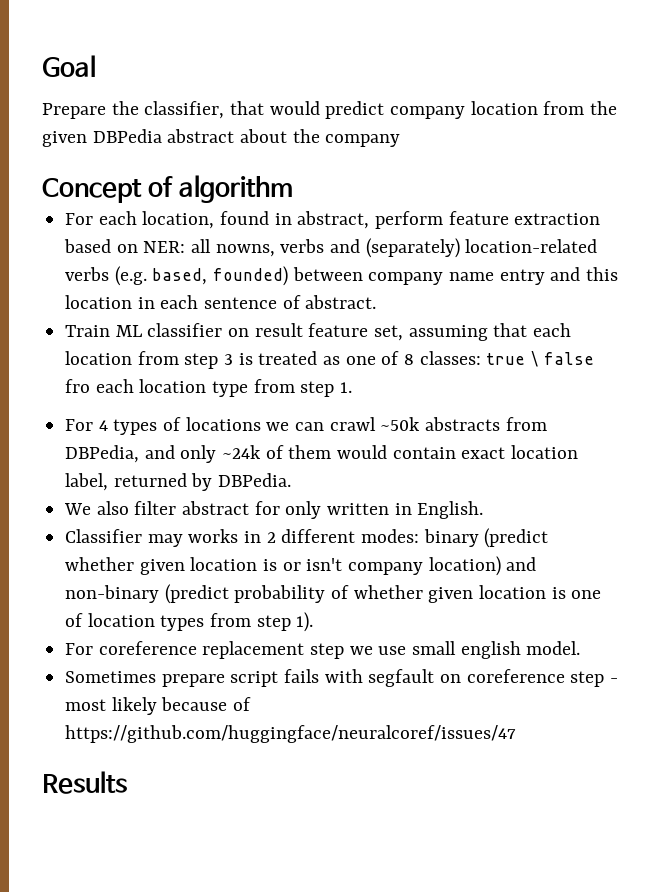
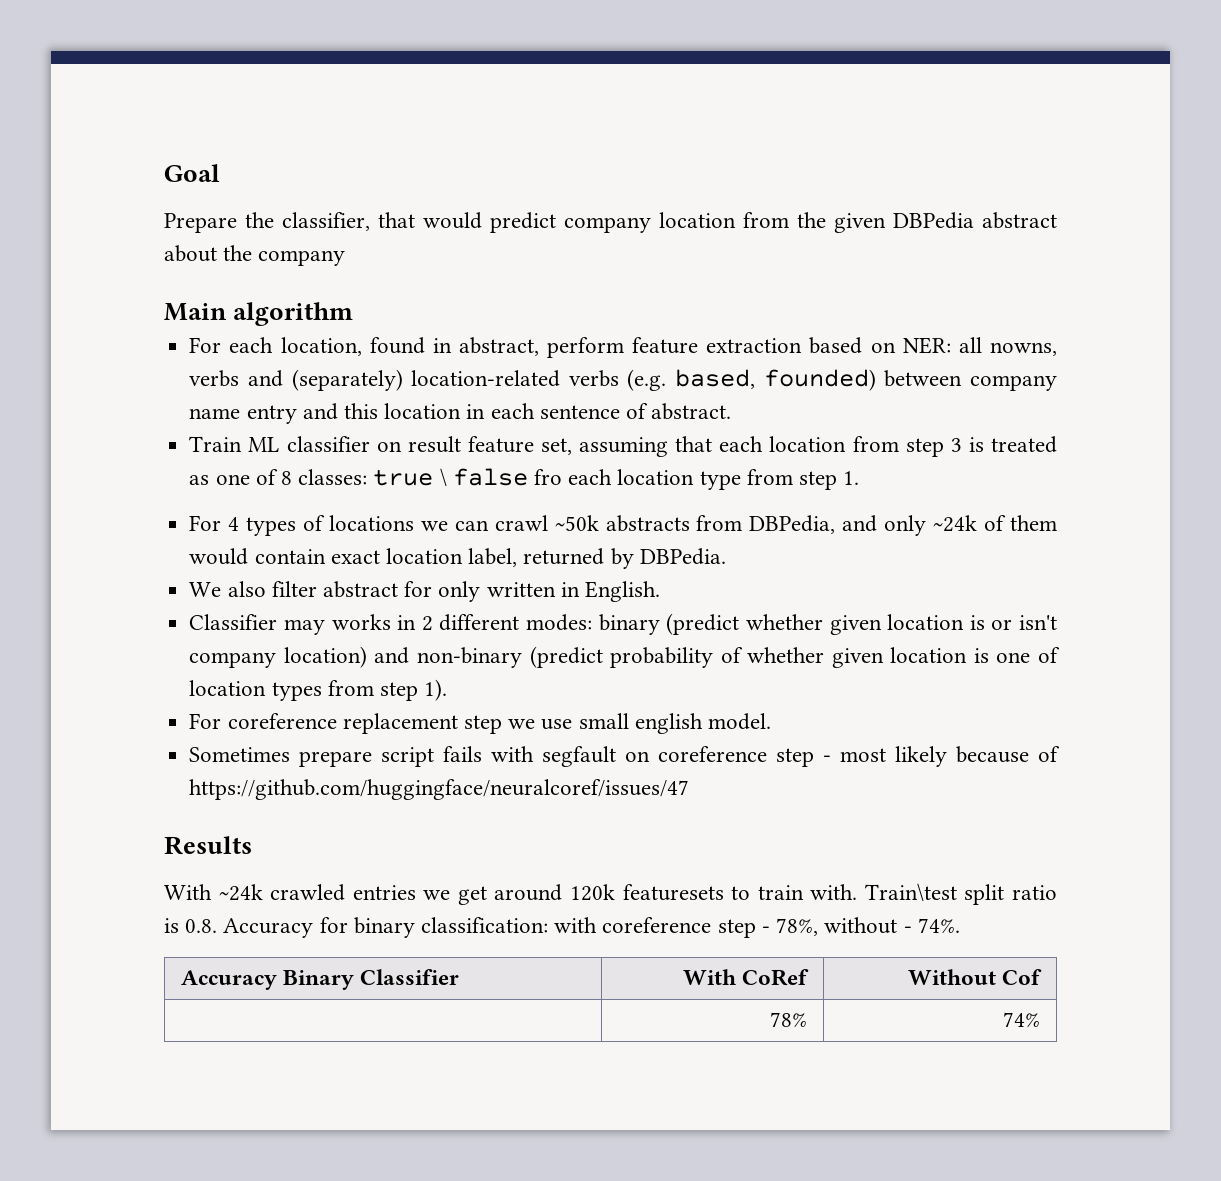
- Concept of algorithm
+ Main algorithm
+ With ~24k crawled entries we get around 120k featuresets to train with. Train\test split ratio is 0.8. Accuracy for binary classification: with coreference step - 78%, without - 74%.
+ Accuracy Binary Classifier | With CoRef | Without Cof
+ | 78% | 74%

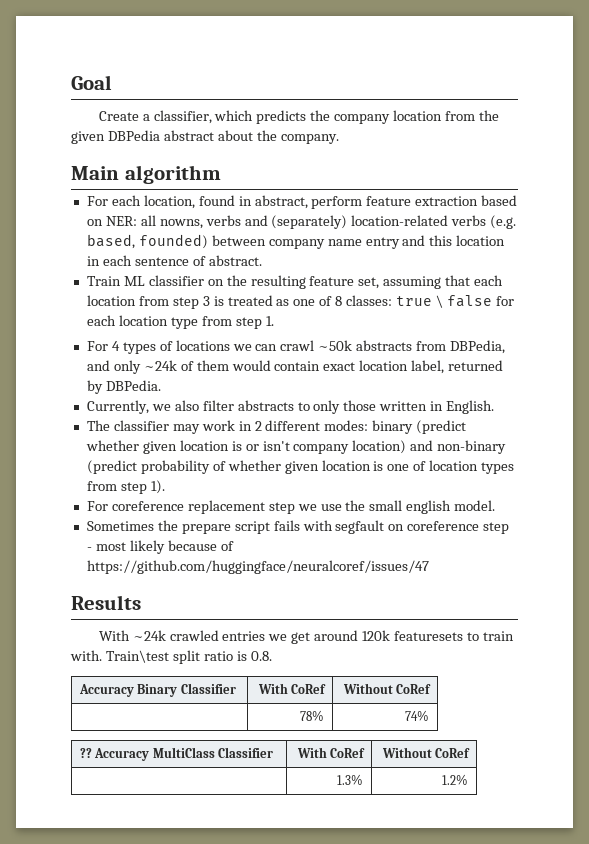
- Prepare the classifier, that would predict company location from the given DBPedia abstract about the company
+ Create a classifier, which predicts the company location from the given DBPedia abstract about the company.
- Train ML classifier on result feature set, assuming that each location from step 3 is treated as one of 8 classes: true \ false fro each location type from step 1.
+ Train ML classifier on the resulting feature set, assuming that each location from step 3 is treated as one of 8 classes: true \ false for each location type from step 1.
- We also filter abstract for only written in English.
+ Currently, we also filter abstracts to only those written in English.
- Classifier may works in 2 different modes: binary (predict whether given location is or isn't company location) and non-binary (predict probability of whether given location is one of location types from step 1).
+ The classifier may work in 2 different modes: binary (predict whether given location is or isn't company location) and non-binary (predict probability of whether given location is one of location types from step 1).
- For coreference replacement step we use small english model.
+ For coreference replacement step we use the small english model.
- Sometimes prepare script fails with segfault on coreference step - most likely because of https://github.com/huggingface/neuralcoref/issues/47
+ Sometimes the prepare script fails with segfault on coreference step - most likely because of https://github.com/huggingface/neuralcoref/issues/47
- Train\test split ratio is 0.8. Accuracy for binary classification: with coreference step - 78%, without - 74%.
+ Train\test split ratio is 0.8.
- Accuracy Binary Classifier | With CoRef | Without Cof
+ Accuracy Binary Classifier | With CoRef | Without CoRef
+ ?? Accuracy MultiClass Classifier | With CoRef | Without CoRef
+ | 1.3% | 1.2%

